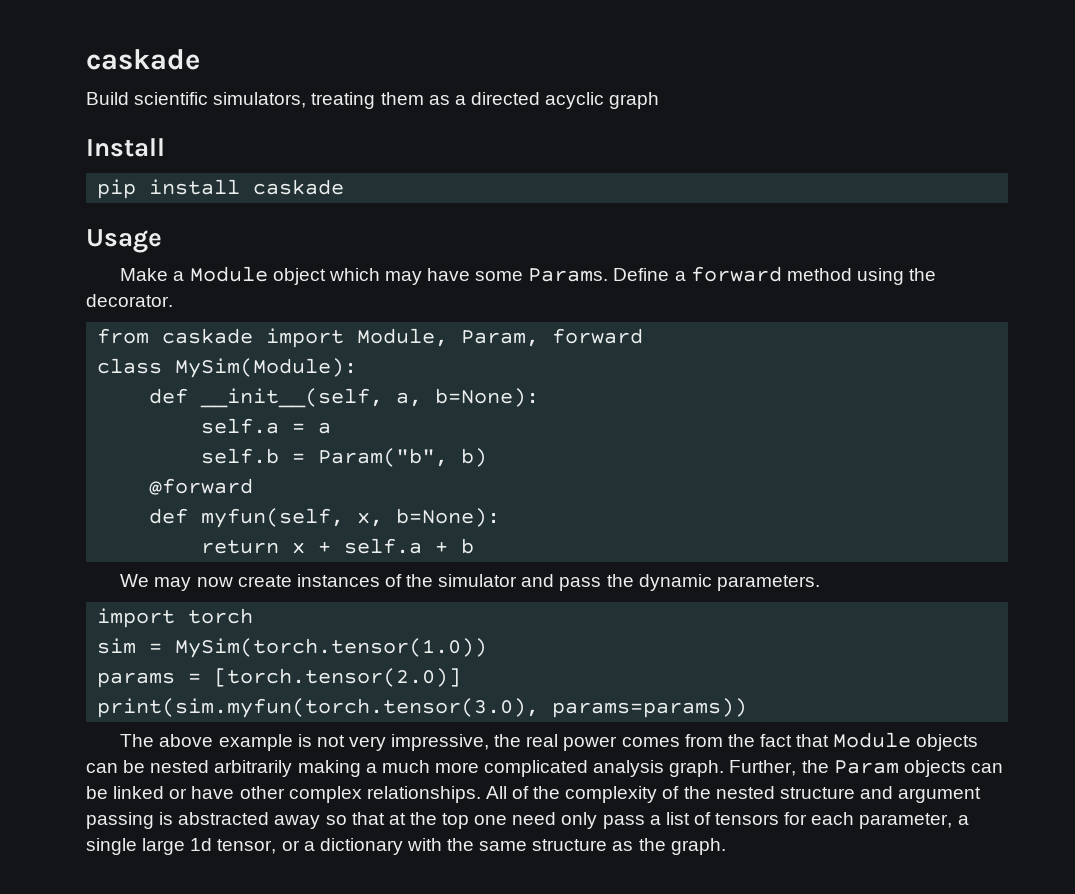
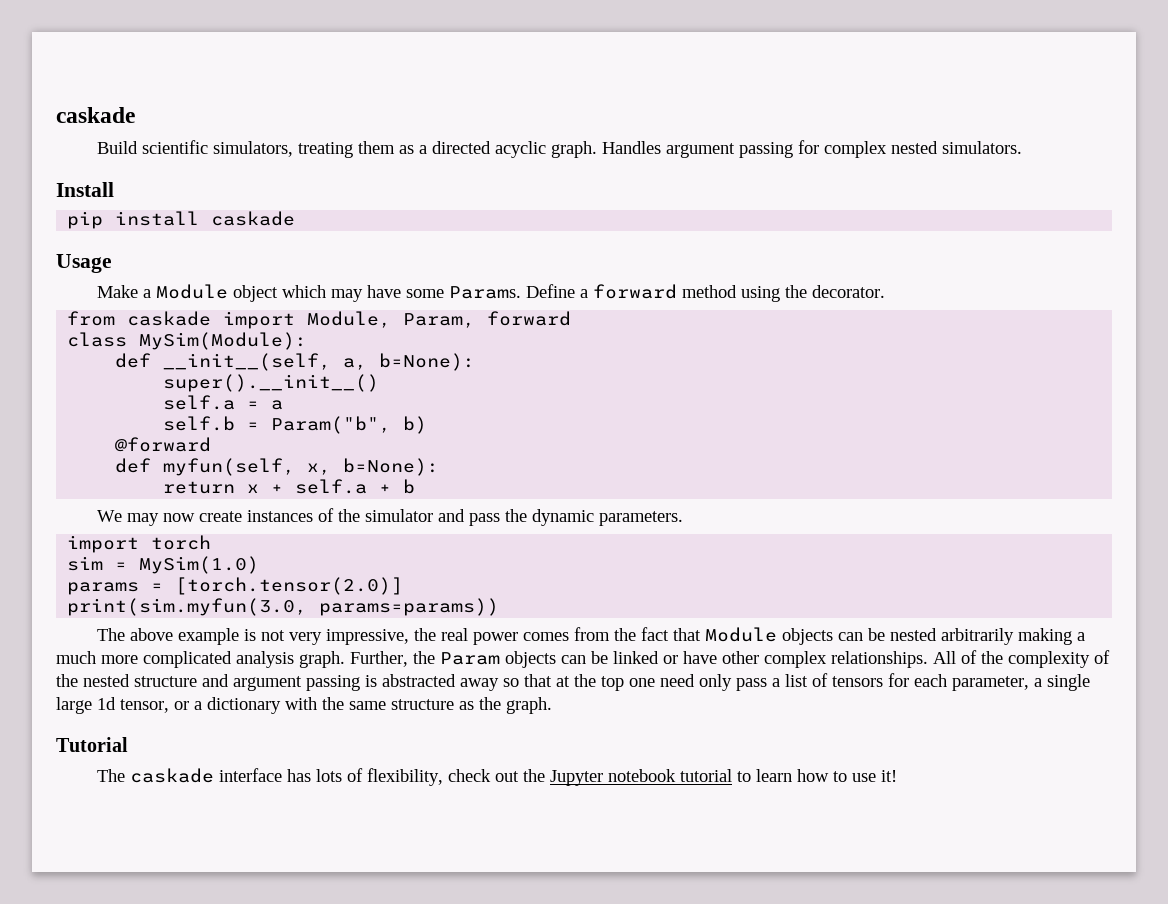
- Build scientific simulators, treating them as a directed acyclic graph
+ Build scientific simulators, treating them as a directed acyclic graph. Handles argument passing for complex nested simulators.
+ super().__init__()
- sim = MySim(torch.tensor(1.0))
+ sim = MySim(1.0)
- print(sim.myfun(torch.tensor(3.0), params=params))
+ print(sim.myfun(3.0, params=params))
+ Tutorial
+ The caskade interface has lots of flexibility, check out the Jupyter notebook tutorial to learn how to use it!

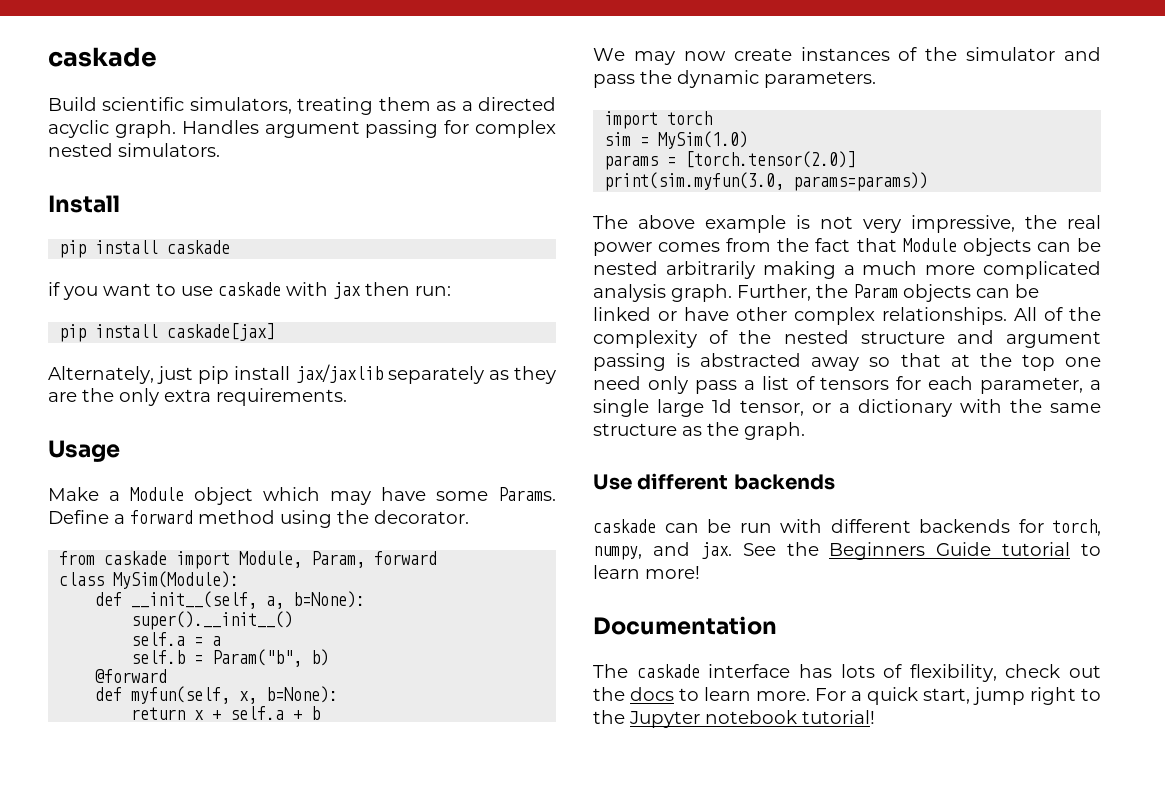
+ if you want to use caskade with jax then run:
+ pip install caskade[jax]
+ Alternately, just pip install jax/jaxlib separately as they are the only extra requirements.
- Tutorial
+ Use different backends
+ caskade can be run with different backends for torch, numpy, and jax. See the Beginners Guide tutorial to learn more!
+ Documentation
- The caskade interface has lots of flexibility, check out the Jupyter notebook tutorial to learn how to use it!
+ The caskade interface has lots of flexibility, check out the docs to learn more. For a quick start, jump right to the Jupyter notebook tutorial!

